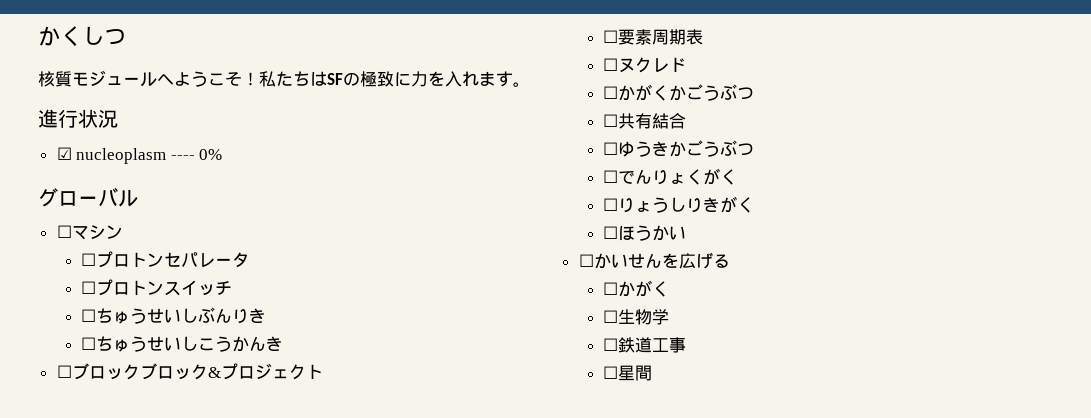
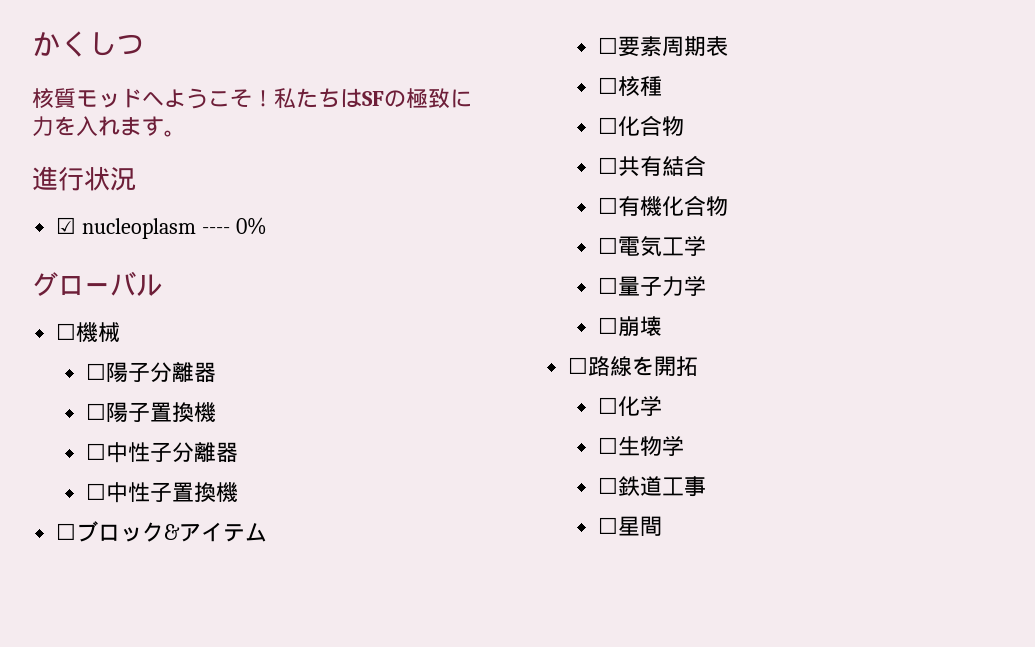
- 核質モジュールへようこそ！
+ 核質モッドへようこそ！
- ☐マシン
- ☐プロトンセパレータ
- ☐プロトンスイッチ
- ☐ちゅうせいしぶんりき
- ☐ちゅうせいしこうかんき
- ☐ブロックブロック&プロジェクト
+ ☐機械
+ ☐陽子分離器
+ ☐陽子置換機
+ ☐中性子分離器
+ ☐中性子置換機
+ ☐ブロック&アイテム
- ☐ヌクレド
- ☐かがくかごうぶつ
+ ☐核種
+ ☐化合物
- ☐ゆうきかごうぶつ
- ☐でんりょくがく
- ☐りょうしりきがく
- ☐ほうかい
- ☐かいせんを広げる
- ☐かがく
+ ☐有機化合物
+ ☐電気工学
+ ☐量子力学
+ ☐崩壊
+ ☐路線を開拓
+ ☐化学

